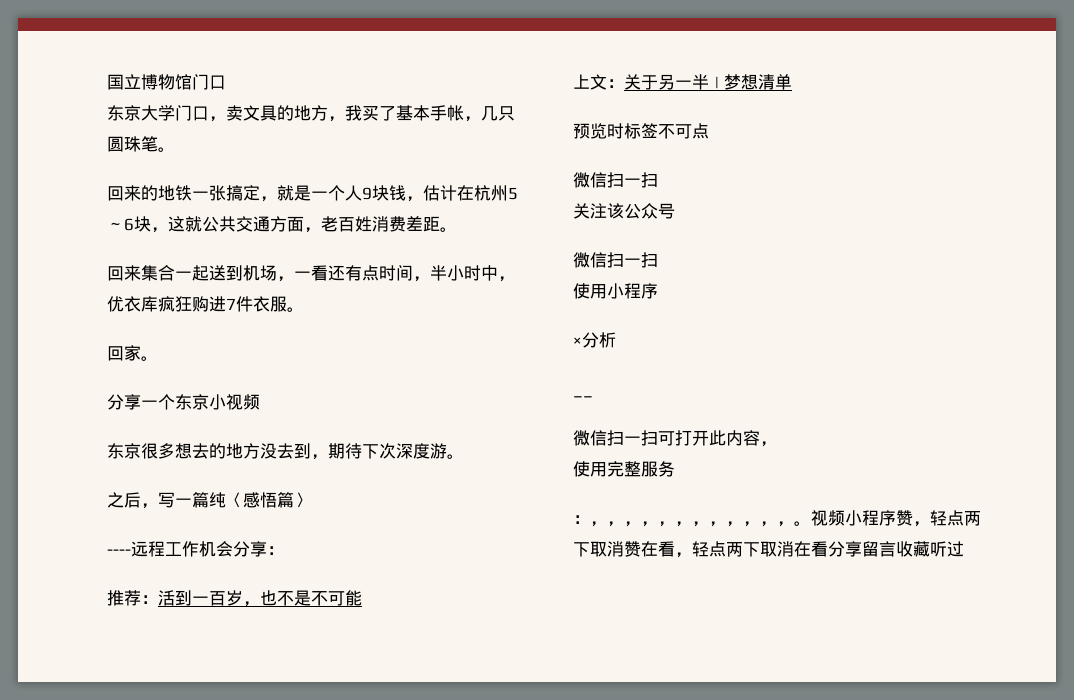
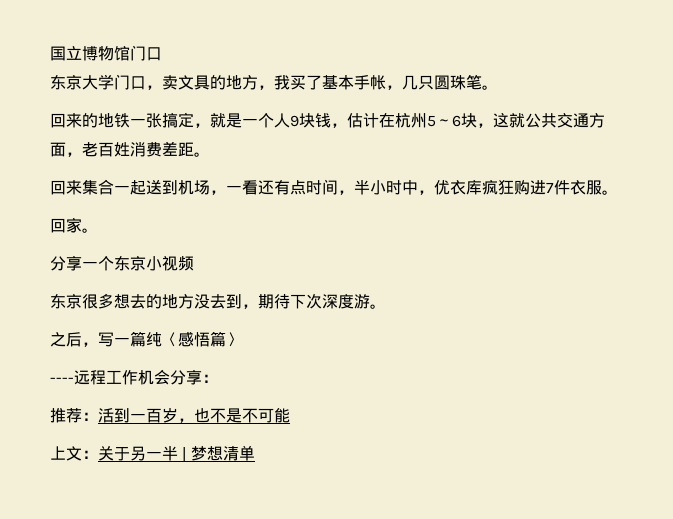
- 预览时标签不可点
- 微信扫一扫
- 关注该公众号
- 微信扫一扫
- 使用小程序
- ×分析
- __
- 微信扫一扫可打开此内容，
- 使用完整服务
- ：，，，，，，，，，，，，。视频小程序赞，轻点两下取消赞在看，轻点两下取消在看分享留言收藏听过

